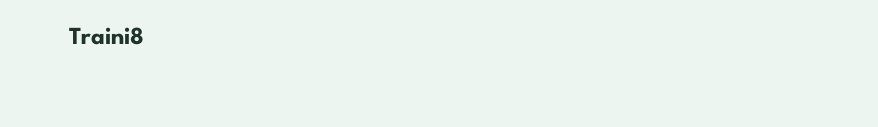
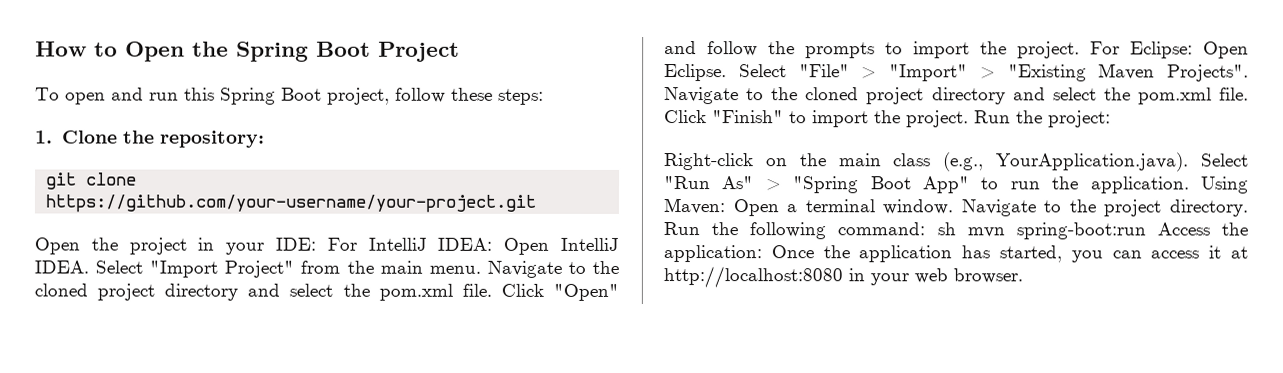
- Traini8
+ How to Open the Spring Boot Project
+ To open and run this Spring Boot project, follow these steps:
+ 1. Clone the repository:
+ git clone https://github.com/your-username/your-project.git
+ Open the project in your IDE: For IntelliJ IDEA: Open IntelliJ IDEA. Select "Import Project" from the main menu. Navigate to the cloned project directory and select the pom.xml file. Click "Open" and follow the prompts to import the project. For Eclipse: Open Eclipse. Select "File" > "Import" > "Existing Maven Projects". Navigate to the cloned project directory and select the pom.xml file. Click "Finish" to import the project. Run the project:
+ Right-click on the main class (e.g., YourApplication.java). Select "Run As" > "Spring Boot App" to run the application. Using Maven: Open a terminal window. Navigate to the project directory. Run the following command: sh mvn spring-boot:run Access the application: Once the application has started, you can access it at http://localhost:8080 in your web browser.

